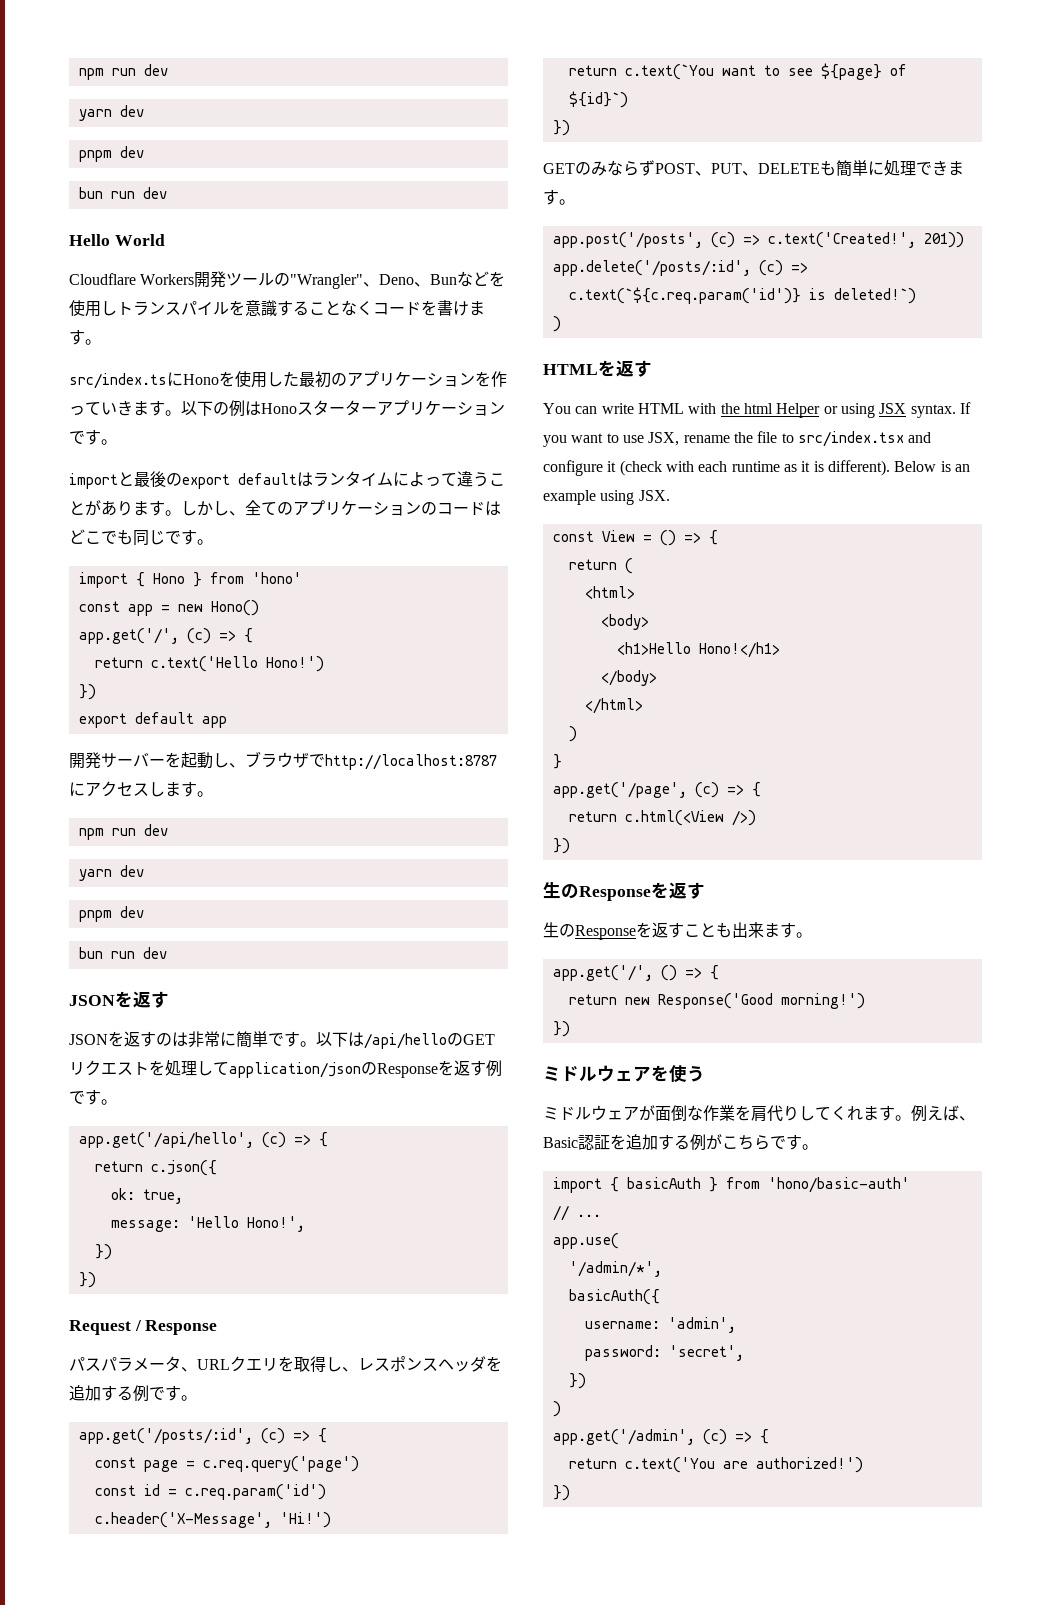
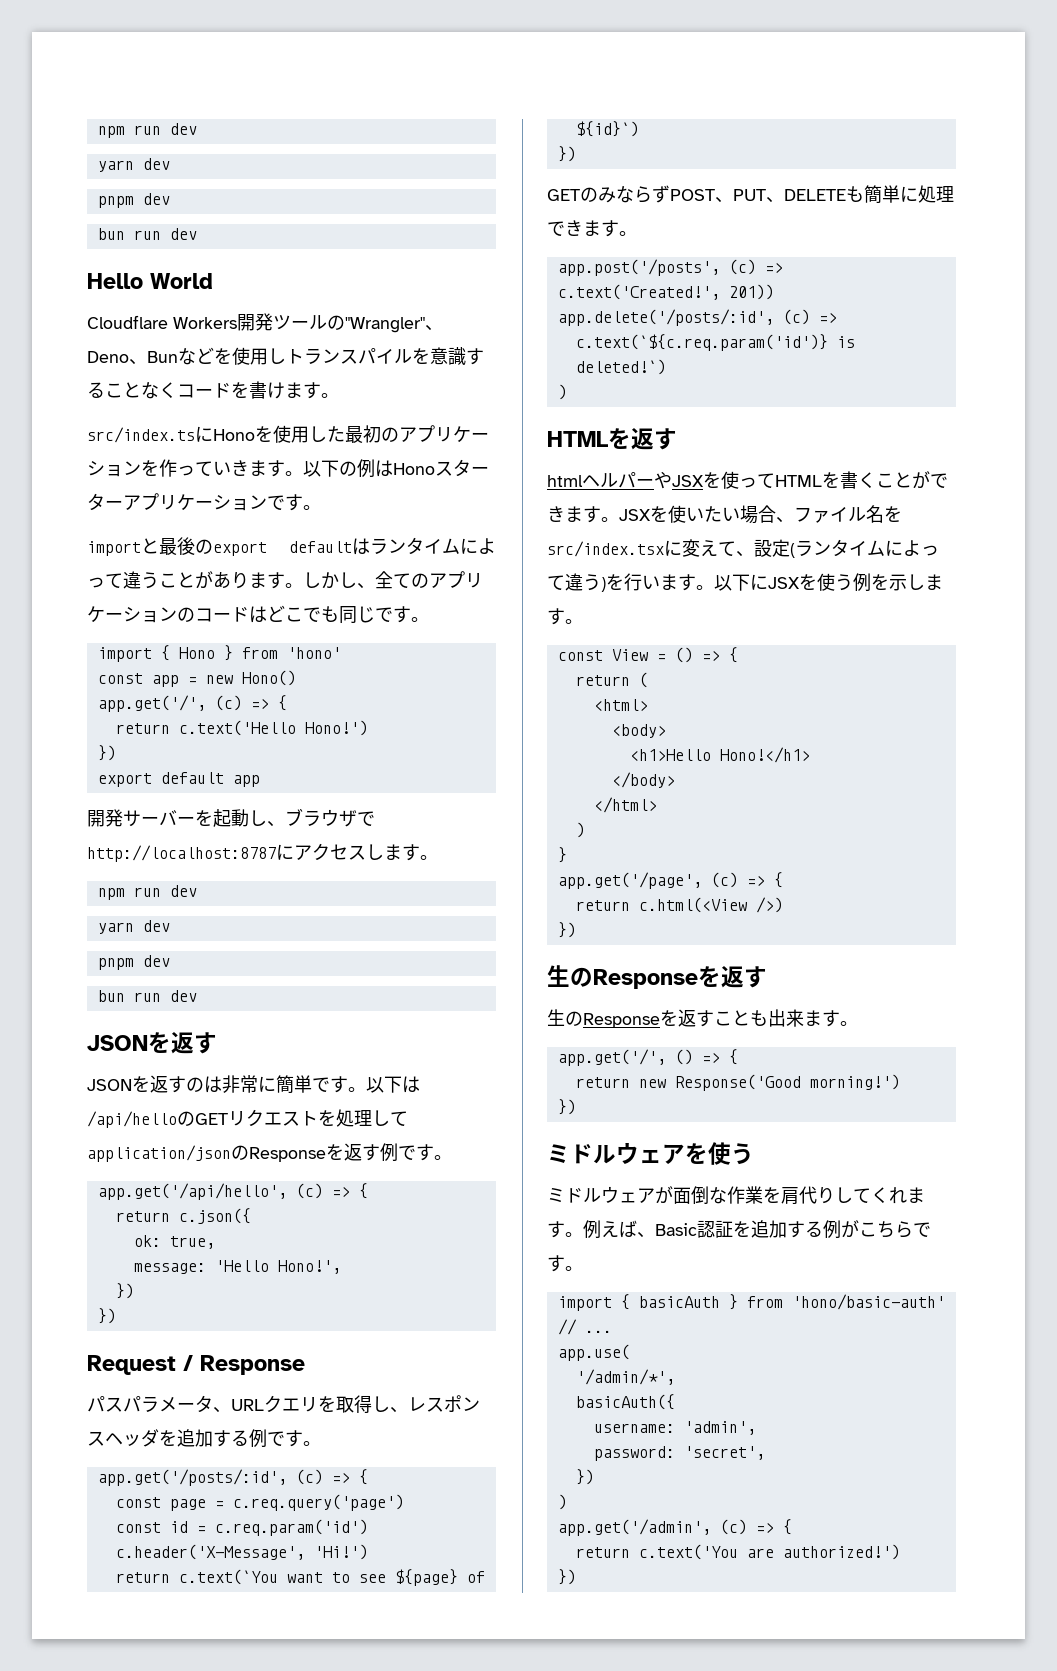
- You can write HTML with the html Helper or using JSX syntax. If you want to use JSX, rename the file to src/index.tsx and configure it (check with each runtime as it is different). Below is an example using JSX.
+ htmlヘルパーやJSXを使ってHTMLを書くことができます。JSXを使いたい場合、ファイル名をsrc/index.tsxに変えて、設定(ランタイムによって違う)を行います。以下にJSXを使う例を示します。

